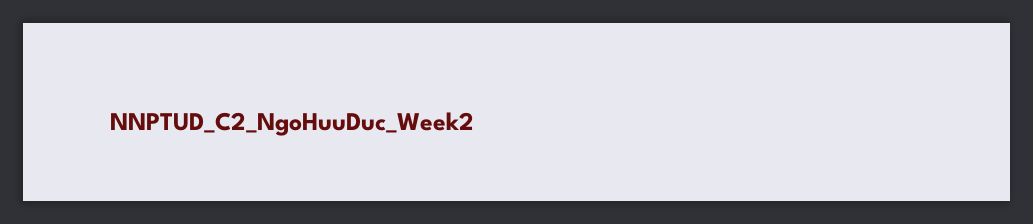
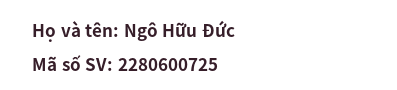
- NNPTUD_C2_NgoHuuDuc_Week2
+ Họ và tên: Ngô Hữu Đức
+ Mã số SV: 2280600725

